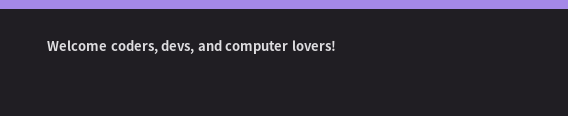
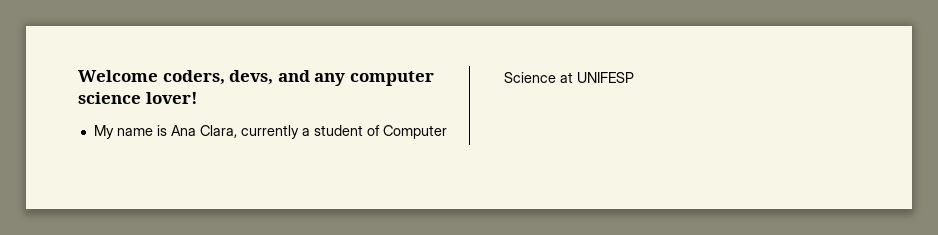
- Welcome coders, devs, and computer lovers!
+ Welcome coders, devs, and any computer science lover!
+ My name is Ana Clara, currently a student of Computer Science at UNIFESP

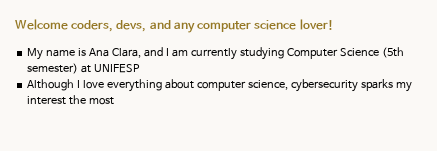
- My name is Ana Clara, currently a student of Computer Science at UNIFESP
+ My name is Ana Clara, and I am currently studying Computer Science (5th semester) at UNIFESP
+ Although I love everything about computer science, cybersecurity sparks my interest the most

